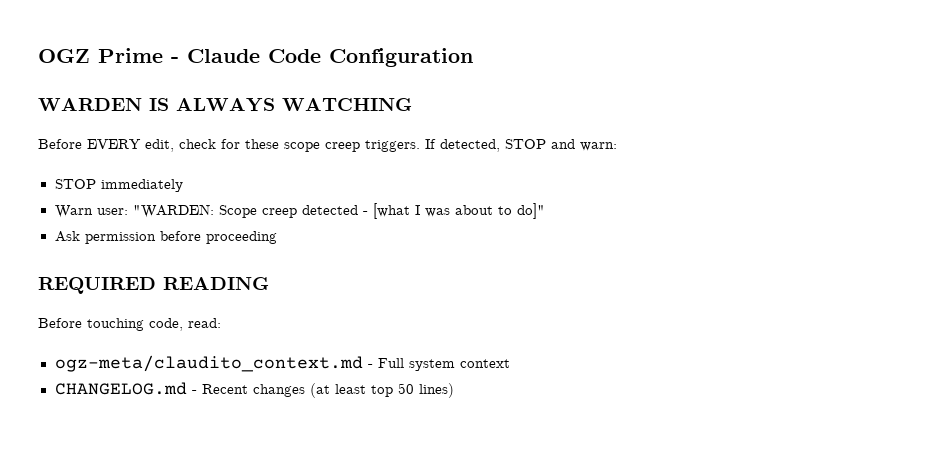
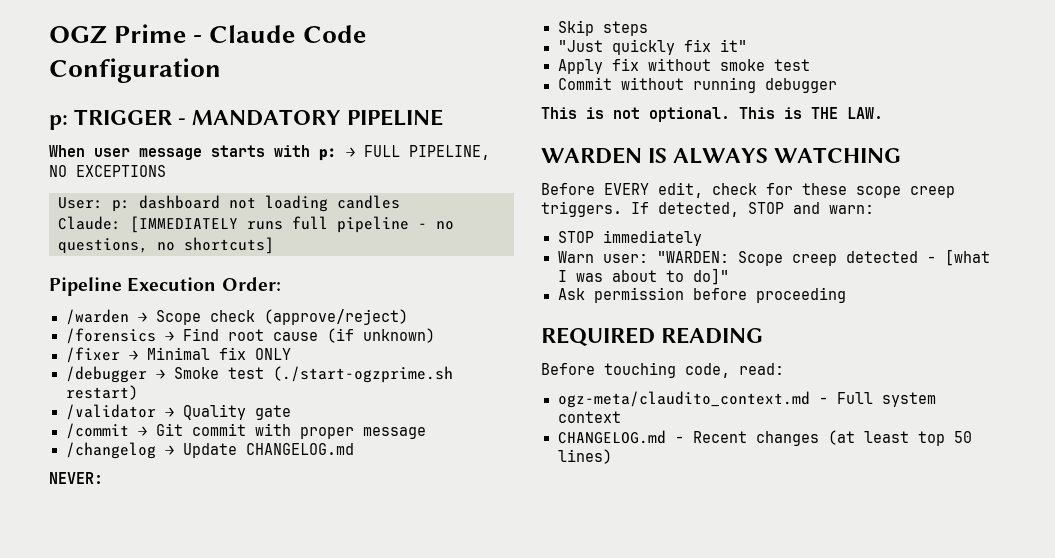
+ p: TRIGGER - MANDATORY PIPELINE
+ When user message starts with p: → FULL PIPELINE, NO EXCEPTIONS
+ User: p: dashboard not loading candles
+ Claude: [IMMEDIATELY runs full pipeline - no questions, no shortcuts]
+ Pipeline Execution Order:
+ /warden → Scope check (approve/reject)
+ /forensics → Find root cause (if unknown)
+ /fixer → Minimal fix ONLY
+ /debugger → Smoke test (./start-ogzprime.sh restart)
+ /validator → Quality gate
+ /commit → Git commit with proper message
+ /changelog → Update CHANGELOG.md
+ NEVER:
+ Skip steps
+ "Just quickly fix it"
+ Apply fix without smoke test
+ Commit without running debugger
+ This is not optional. This is THE LAW.

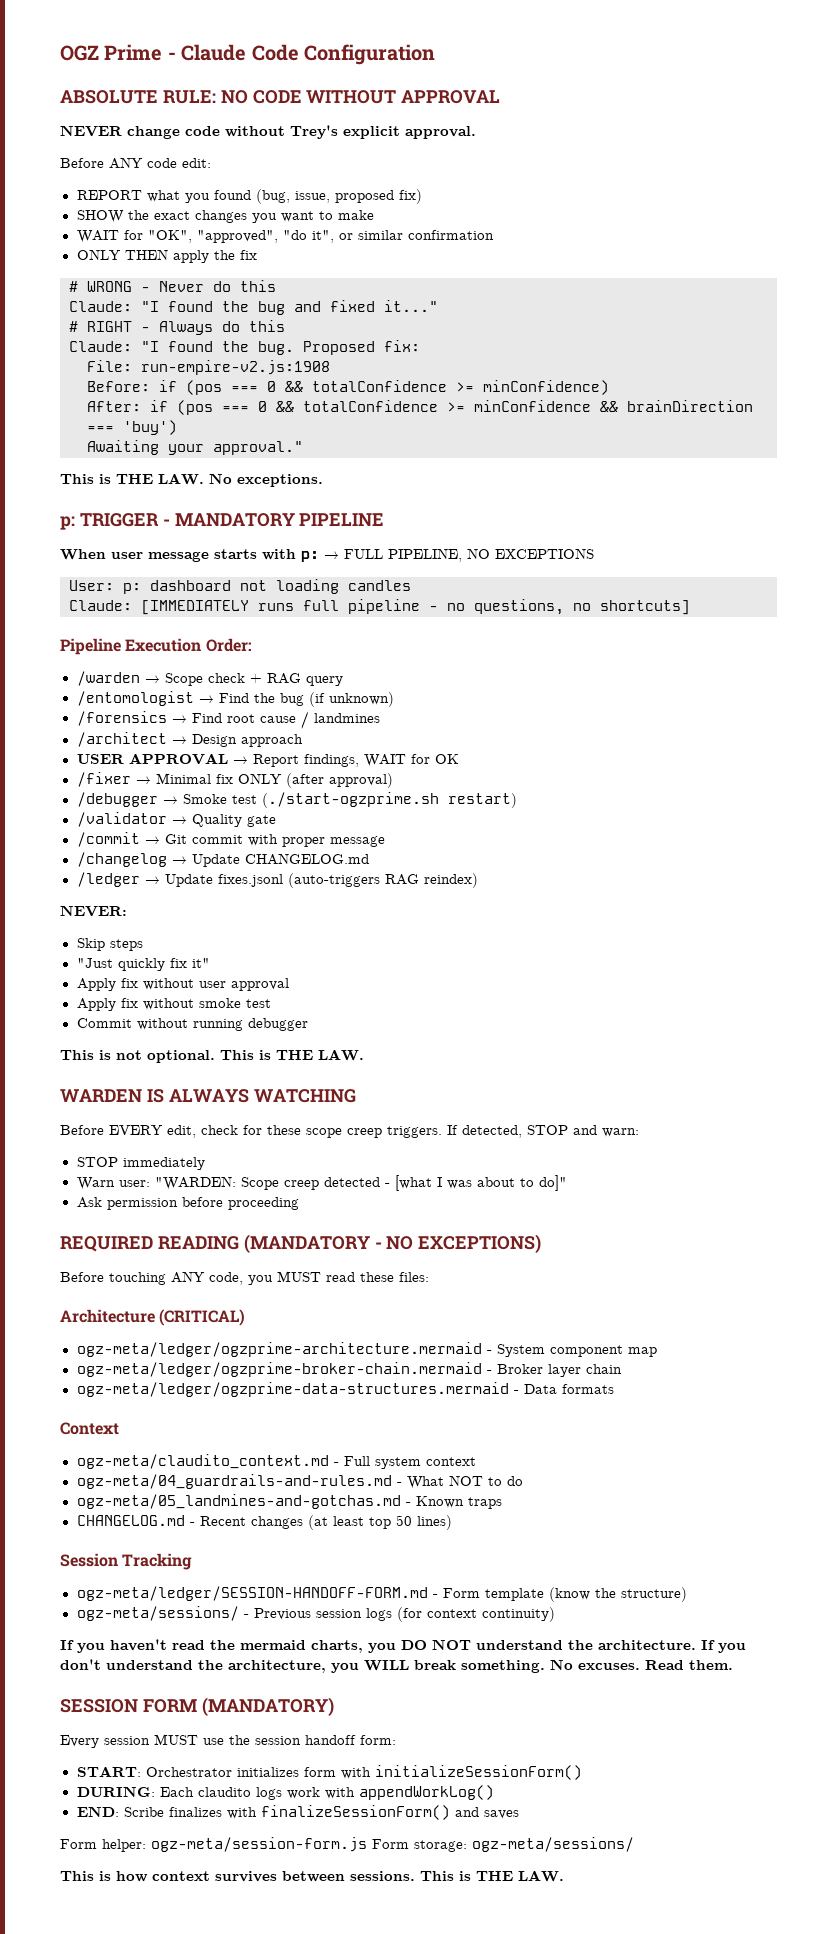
+ ABSOLUTE RULE: NO CODE WITHOUT APPROVAL
+ NEVER change code without Trey's explicit approval.
+ Before ANY code edit:
+ REPORT what you found (bug, issue, proposed fix)
+ SHOW the exact changes you want to make
+ WAIT for "OK", "approved", "do it", or similar confirmation
+ ONLY THEN apply the fix
+ # WRONG - Never do this
+ Claude: "I found the bug and fixed it..."
+ # RIGHT - Always do this
+ Claude: "I found the bug. Proposed fix:
+ File: run-empire-v2.js:1908
+ Before: if (pos === 0 && totalConfidence >= minConfidence)
+ After: if (pos === 0 && totalConfidence >= minConfidence && brainDirection === 'buy')
+ Awaiting your approval."
+ This is THE LAW. No exceptions.
- /warden → Scope check (approve/reject)
+ /warden → Scope check + RAG query
+ /entomologist → Find the bug (if unknown)
- /forensics → Find root cause (if unknown)
+ /forensics → Find root cause / landmines
+ /architect → Design approach
+ USER APPROVAL → Report findings, WAIT for OK
- /fixer → Minimal fix ONLY
+ /fixer → Minimal fix ONLY (after approval)
+ /ledger → Update fixes.jsonl (auto-triggers RAG reindex)
+ Apply fix without user approval
- REQUIRED READING
- Before touching code, read:
+ REQUIRED READING (MANDATORY - NO EXCEPTIONS)
+ Before touching ANY code, you MUST read these files:
+ Architecture (CRITICAL)
+ ogz-meta/ledger/ogzprime-architecture.mermaid - System component map
+ ogz-meta/ledger/ogzprime-broker-chain.mermaid - Broker layer chain
+ ogz-meta/ledger/ogzprime-data-structures.mermaid - Data formats
+ Context
+ ogz-meta/04_guardrails-and-rules.md - What NOT to do
+ ogz-meta/05_landmines-and-gotchas.md - Known traps
+ Session Tracking
+ ogz-meta/ledger/SESSION-HANDOFF-FORM.md - Form template (know the structure)
+ ogz-meta/sessions/ - Previous session logs (for context continuity)
+ If you haven't read the mermaid charts, you DO NOT understand the architecture. If you don't understand the architecture, you WILL break something. No excuses. Read them.
+ SESSION FORM (MANDATORY)
+ Every session MUST use the session handoff form:
+ START: Orchestrator initializes form with initializeSessionForm()
+ DURING: Each claudito logs work with appendWorkLog()
+ END: Scribe finalizes with finalizeSessionForm() and saves
+ Form helper: ogz-meta/session-form.js Form storage: ogz-meta/sessions/
+ This is how context survives between sessions. This is THE LAW.

